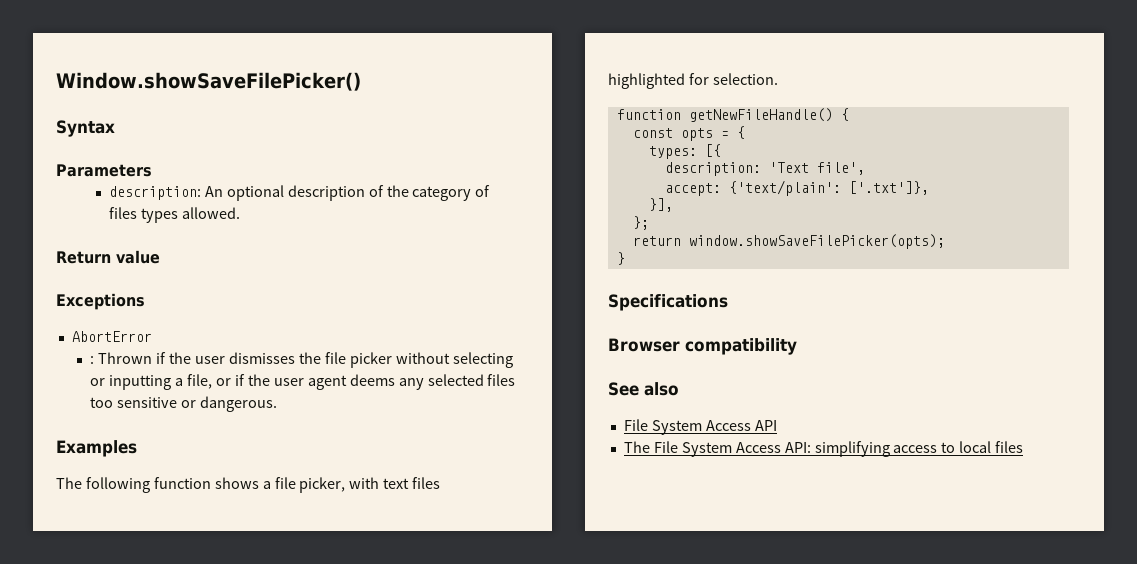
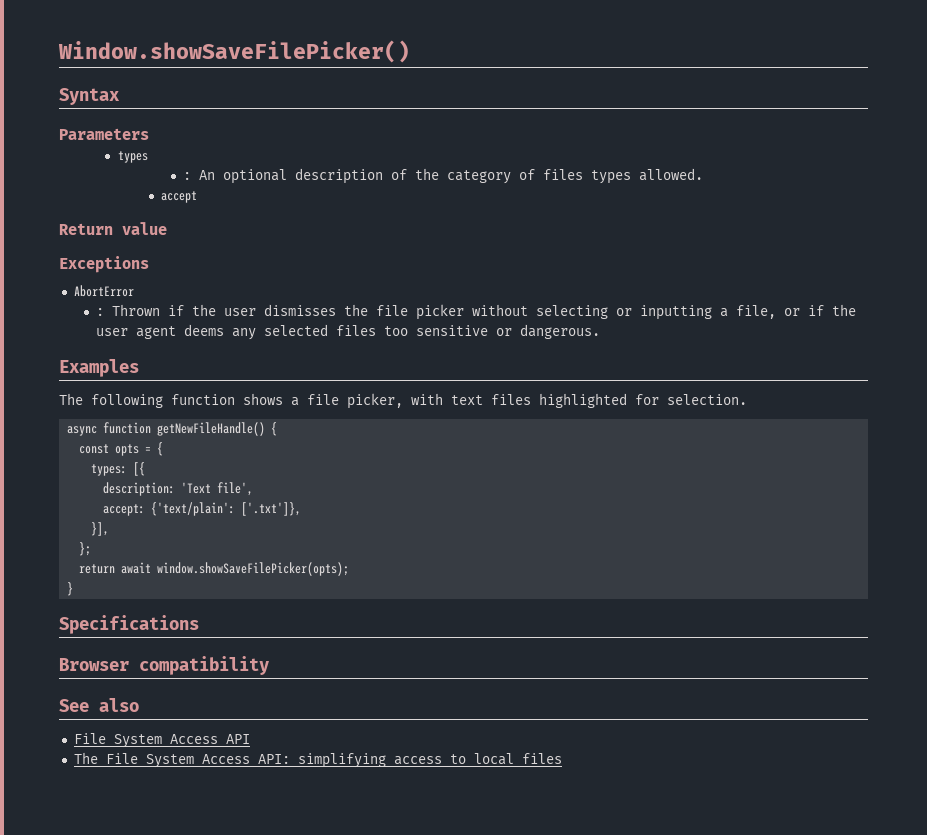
  Parameters
- description: An optional description of the category of files types allowed.
+ types
+ : An optional description of the category of files types allowed.
+ accept
- function getNewFileHandle() {
+ async function getNewFileHandle() {
- return window.showSaveFilePicker(opts);
+ return await window.showSaveFilePicker(opts);

